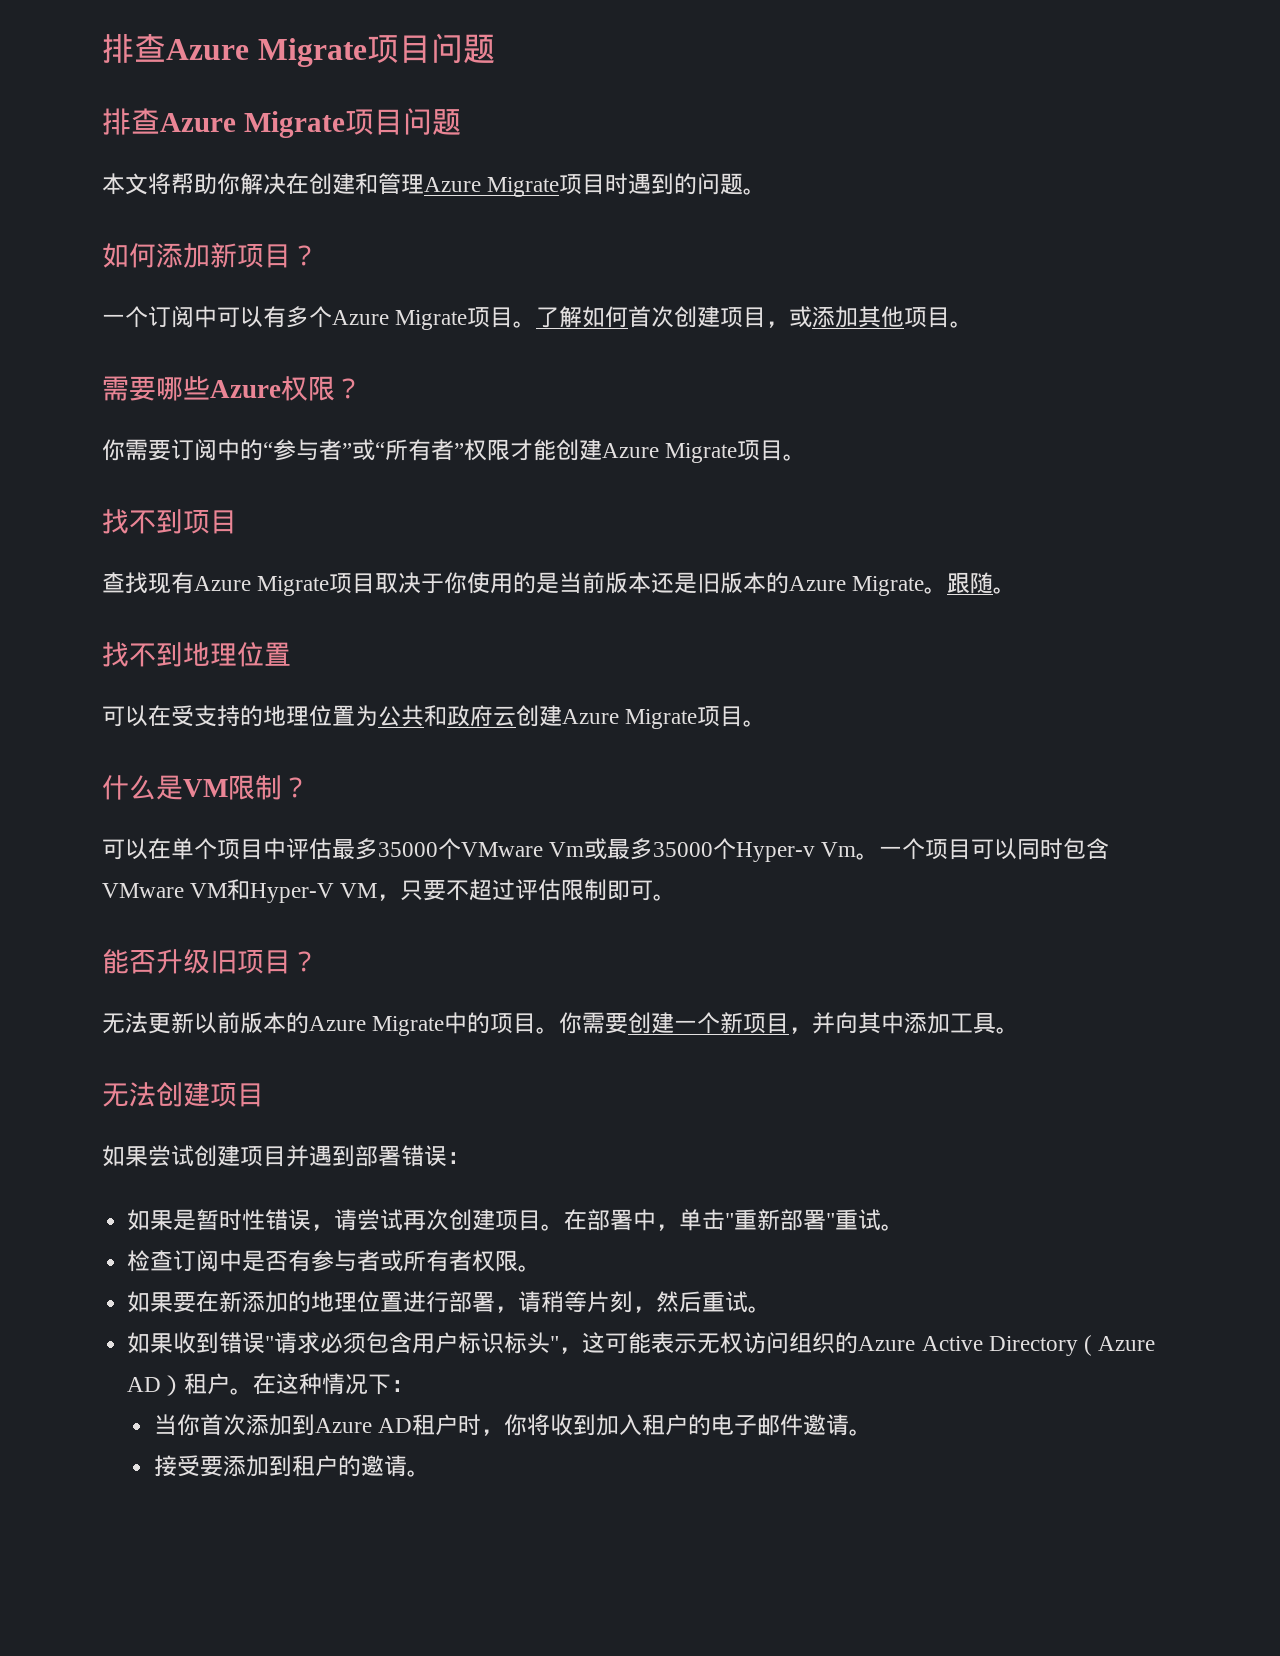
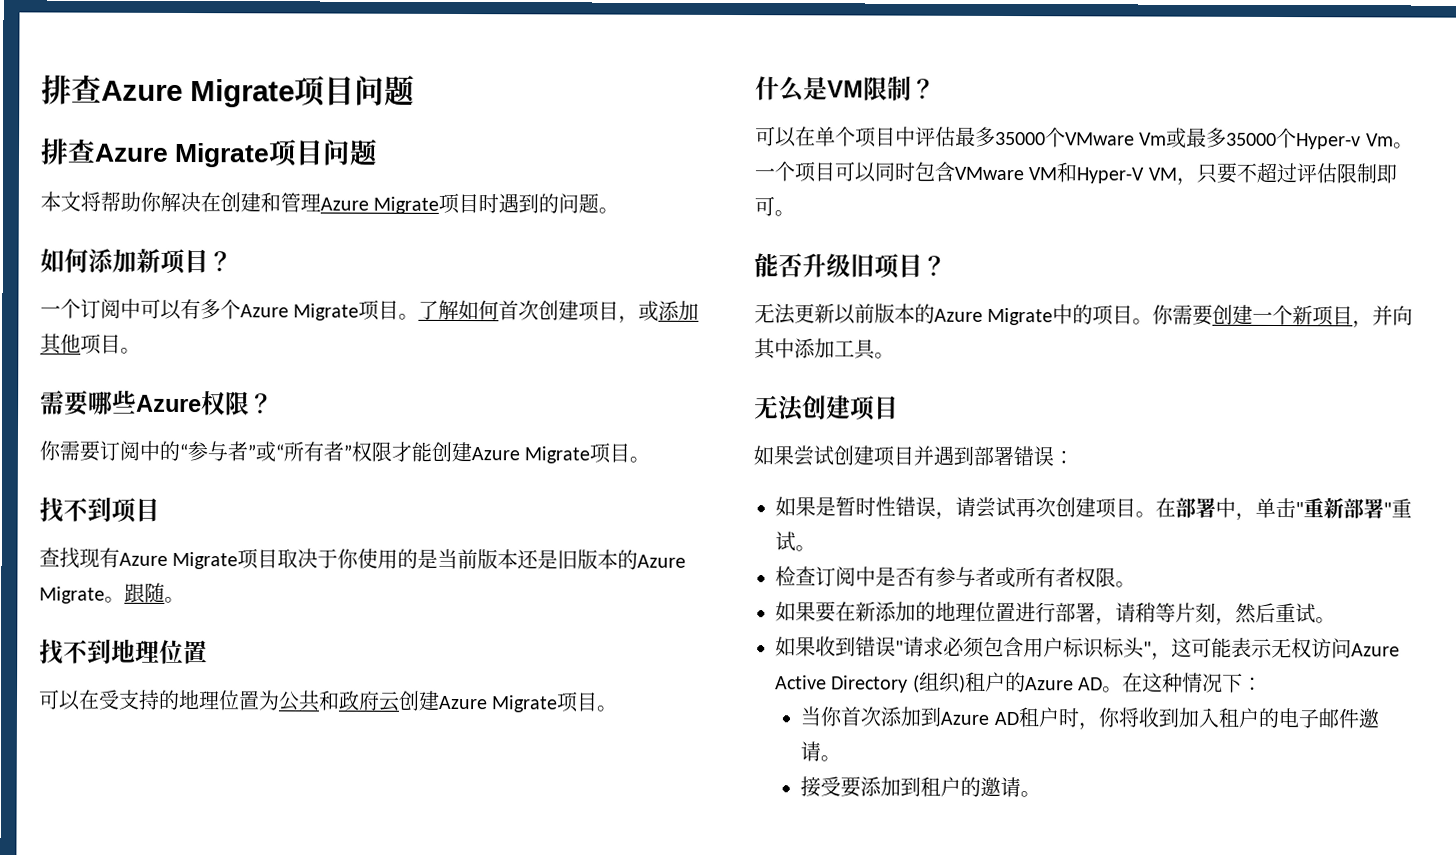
- 如果收到错误"请求必须包含用户标识标头"，这可能表示无权访问组织的Azure Active Directory ( Azure AD）租户。
+ 如果收到错误"请求必须包含用户标识标头"，这可能表示无权访问Azure Active Directory (组织)租户的Azure AD。

